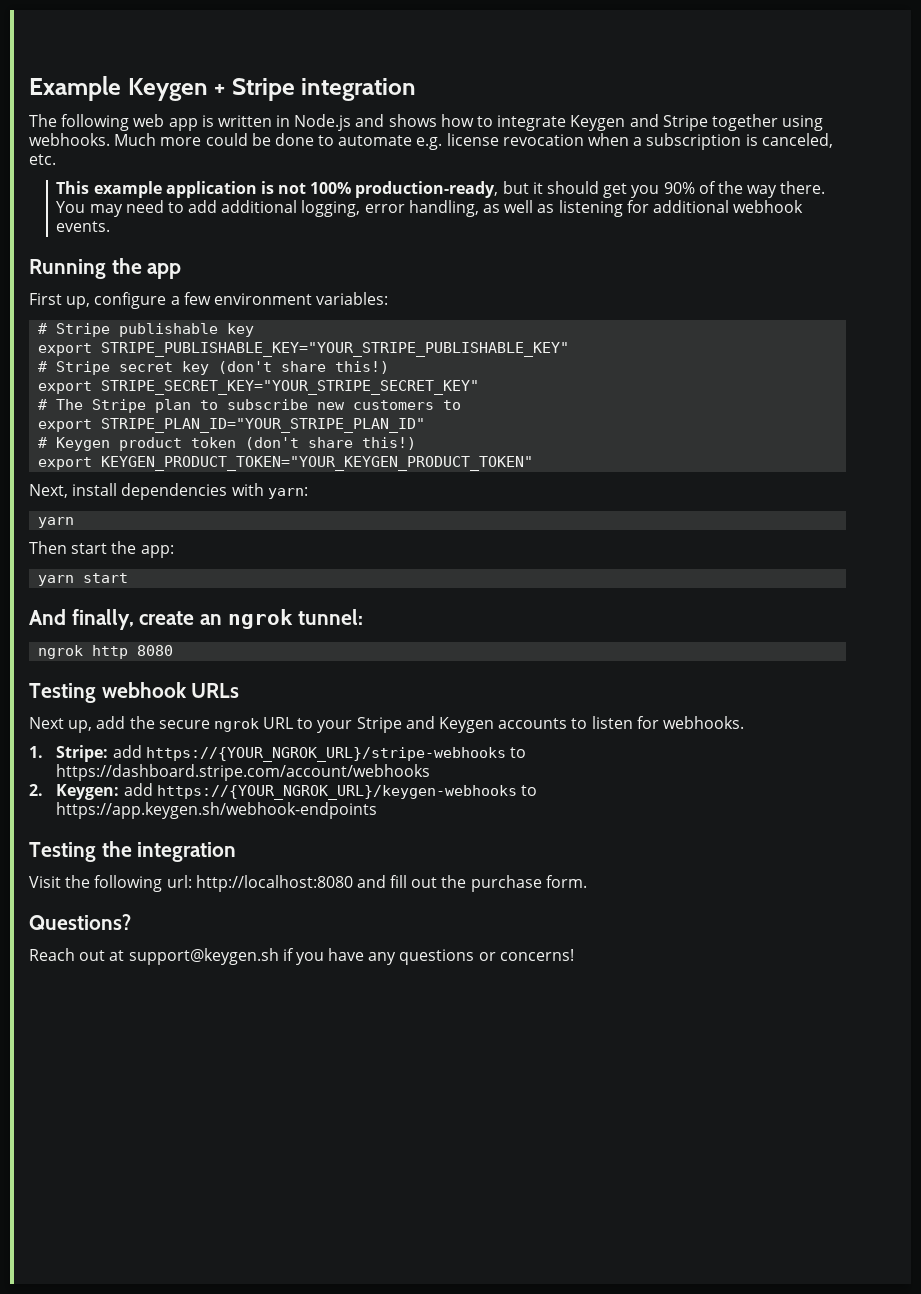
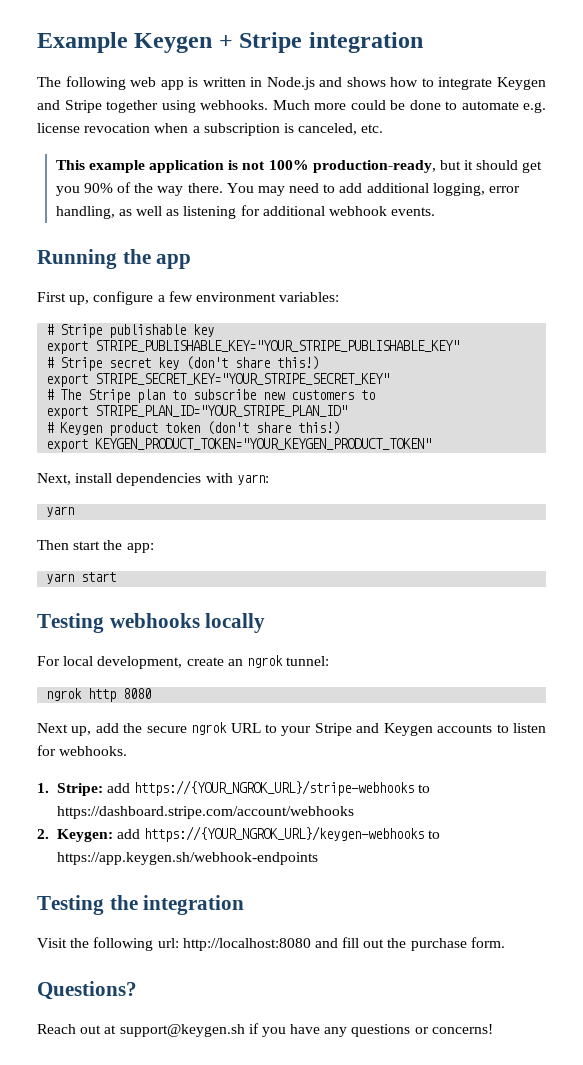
- And finally, create an ngrok tunnel:
+ Testing webhooks locally
+ For local development, create an ngrok tunnel:
- Testing webhook URLs

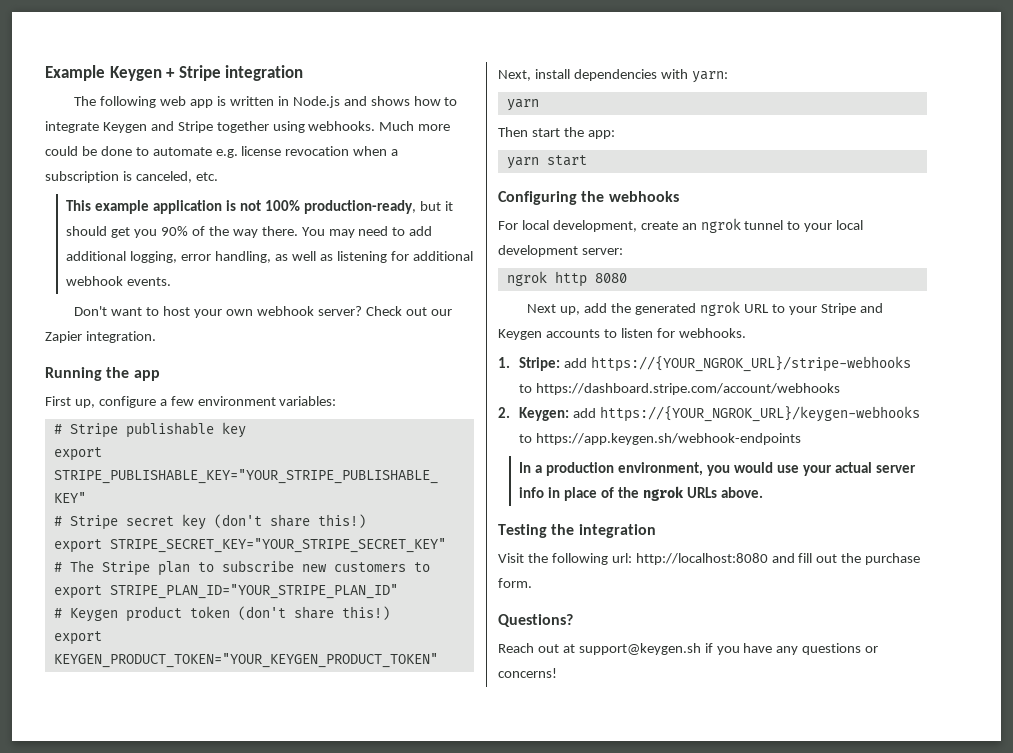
+ Don't want to host your own webhook server? Check out our Zapier integration.
- Testing webhooks locally
+ Configuring the webhooks
- For local development, create an ngrok tunnel:
+ For local development, create an ngrok tunnel to your local development server:
- Next up, add the secure ngrok URL to your Stripe and Keygen accounts to listen for webhooks.
+ Next up, add the generated ngrok URL to your Stripe and Keygen accounts to listen for webhooks.
+ In a production environment, you would use your actual server info in place of the ngrok URLs above.

